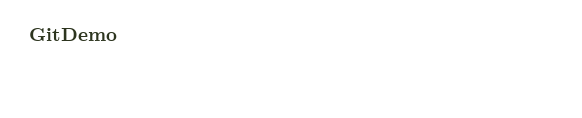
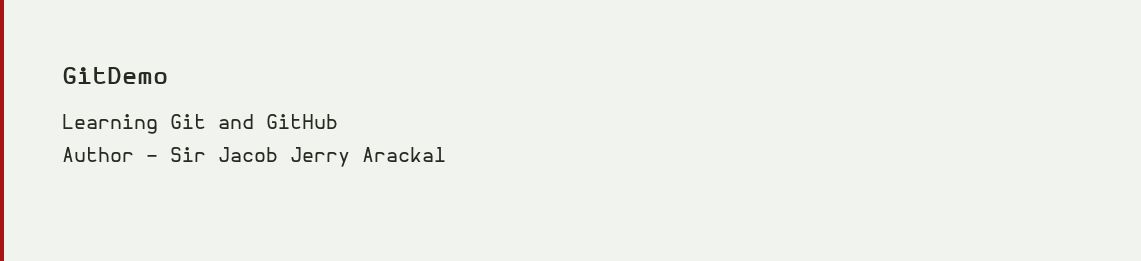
+ Learning Git and GitHub
+ Author - Sir Jacob Jerry Arackal

